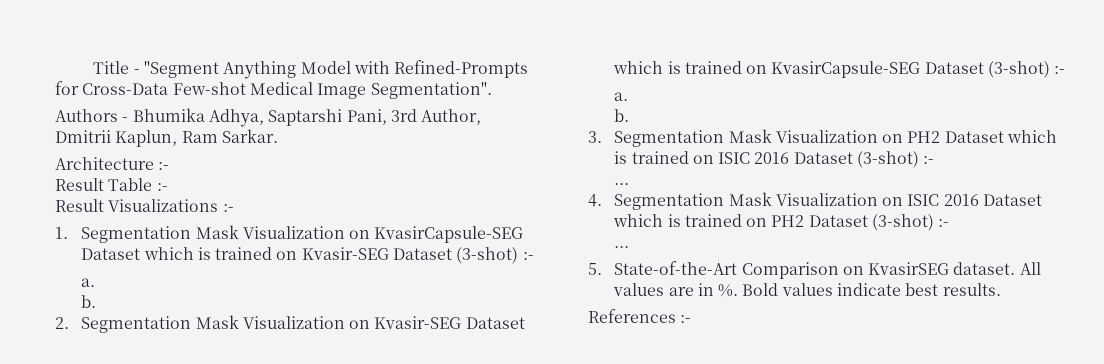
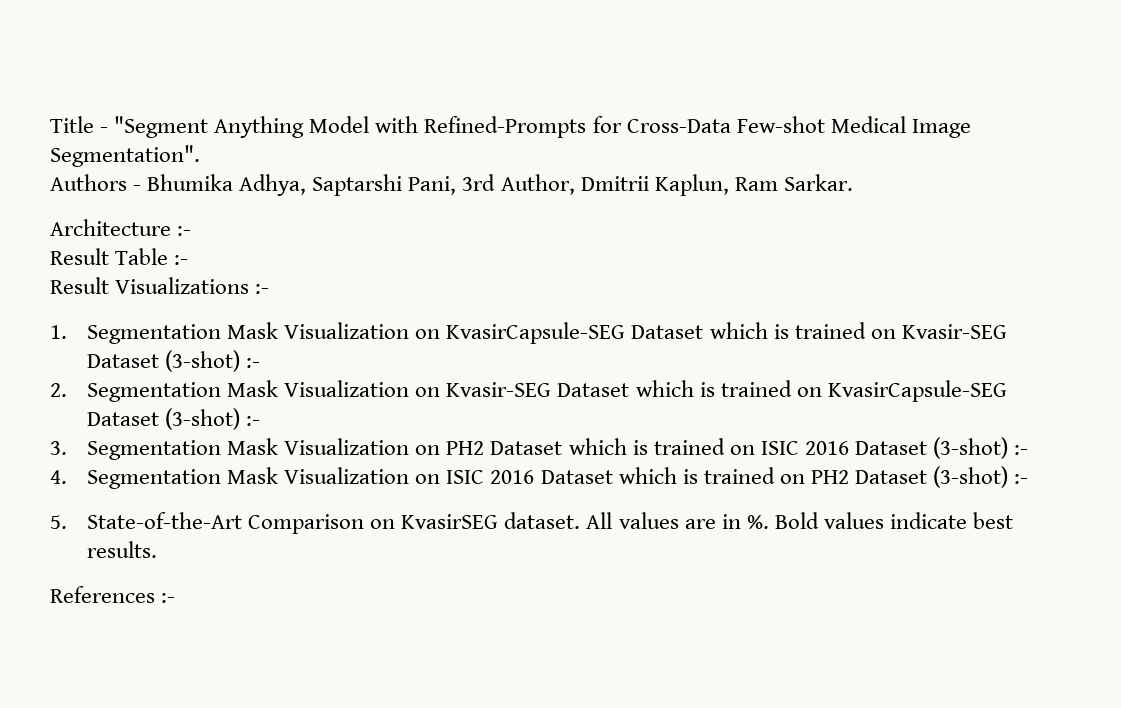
  1. Segmentation Mask Visualization on KvasirCapsule-SEG Dataset which is trained on Kvasir-SEG Dataset (3-shot) :-
- a.
- b.
  2. Segmentation Mask Visualization on Kvasir-SEG Dataset which is trained on KvasirCapsule-SEG Dataset (3-shot) :-
- a.
- b.
  3. Segmentation Mask Visualization on PH2 Dataset which is trained on ISIC 2016 Dataset (3-shot) :-
- ...
  4. Segmentation Mask Visualization on ISIC 2016 Dataset which is trained on PH2 Dataset (3-shot) :-
- ...

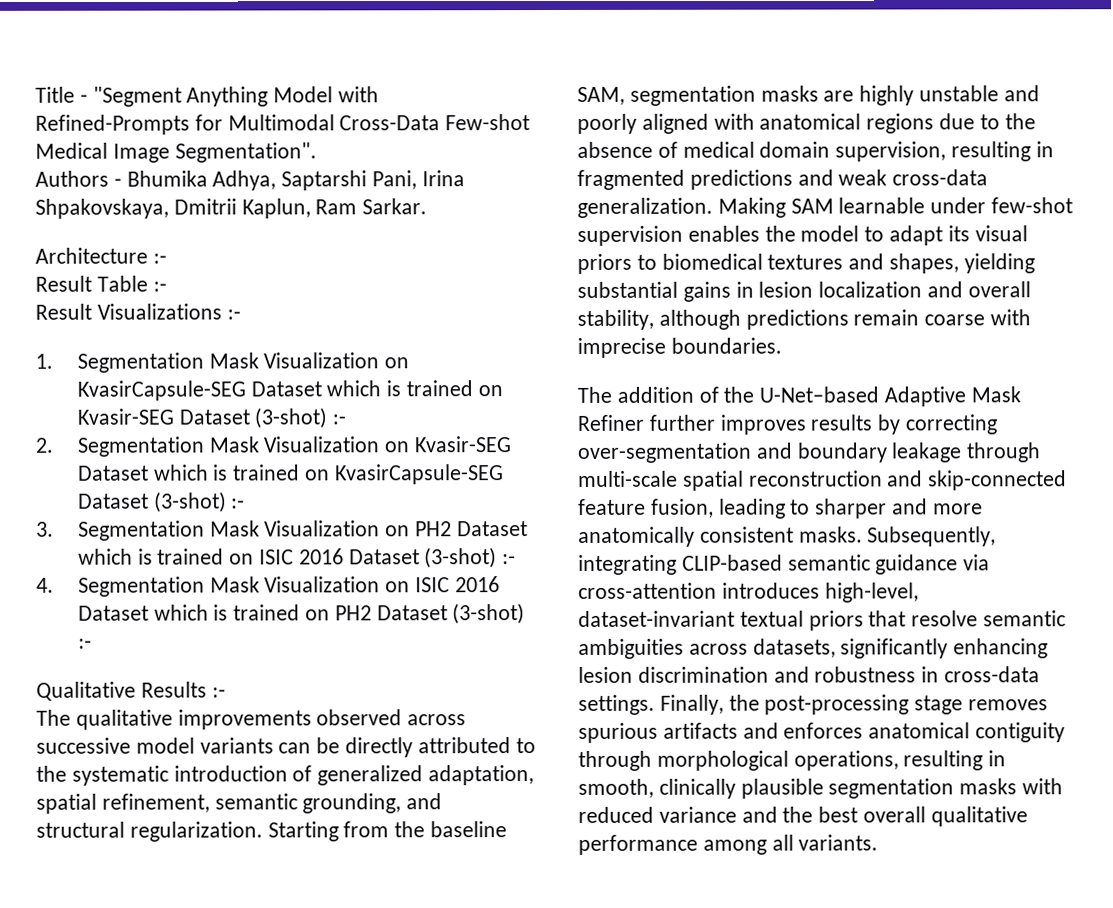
- Title - "Segment Anything Model with Refined-Prompts for Cross-Data Few-shot Medical Image Segmentation".
+ Title - "Segment Anything Model with Refined-Prompts for Multimodal Cross-Data Few-shot Medical Image Segmentation".
- Authors - Bhumika Adhya, Saptarshi Pani, 3rd Author, Dmitrii Kaplun, Ram Sarkar.
+ Authors - Bhumika Adhya, Saptarshi Pani, Irina Shpakovskaya, Dmitrii Kaplun, Ram Sarkar.
- 5. State-of-the-Art Comparison on KvasirSEG dataset. All values are in %. Bold values indicate best results.
- References :-
+ Qualitative Results :-
+ The qualitative improvements observed across successive model variants can be directly attributed to the systematic introduction of generalized adaptation, spatial refinement, semantic grounding, and structural regularization. Starting from the baseline SAM, segmentation masks are highly unstable and poorly aligned with anatomical regions due to the absence of medical domain supervision, resulting in fragmented predictions and weak cross-data generalization. Making SAM learnable under few-shot supervision enables the model to adapt its visual priors to biomedical textures and shapes, yielding substantial gains in lesion localization and overall stability, although predictions remain coarse with imprecise boundaries.
+ The addition of the U-Net–based Adaptive Mask Refiner further improves results by correcting over-segmentation and boundary leakage through multi-scale spatial reconstruction and skip-connected feature fusion, leading to sharper and more anatomically consistent masks. Subsequently, integrating CLIP-based semantic guidance via cross-attention introduces high-level, dataset-invariant textual priors that resolve semantic ambiguities across datasets, significantly enhancing lesion discrimination and robustness in cross-data settings. Finally, the post-processing stage removes spurious artifacts and enforces anatomical contiguity through morphological operations, resulting in smooth, clinically plausible segmentation masks with reduced variance and the best overall qualitative performance among all variants.

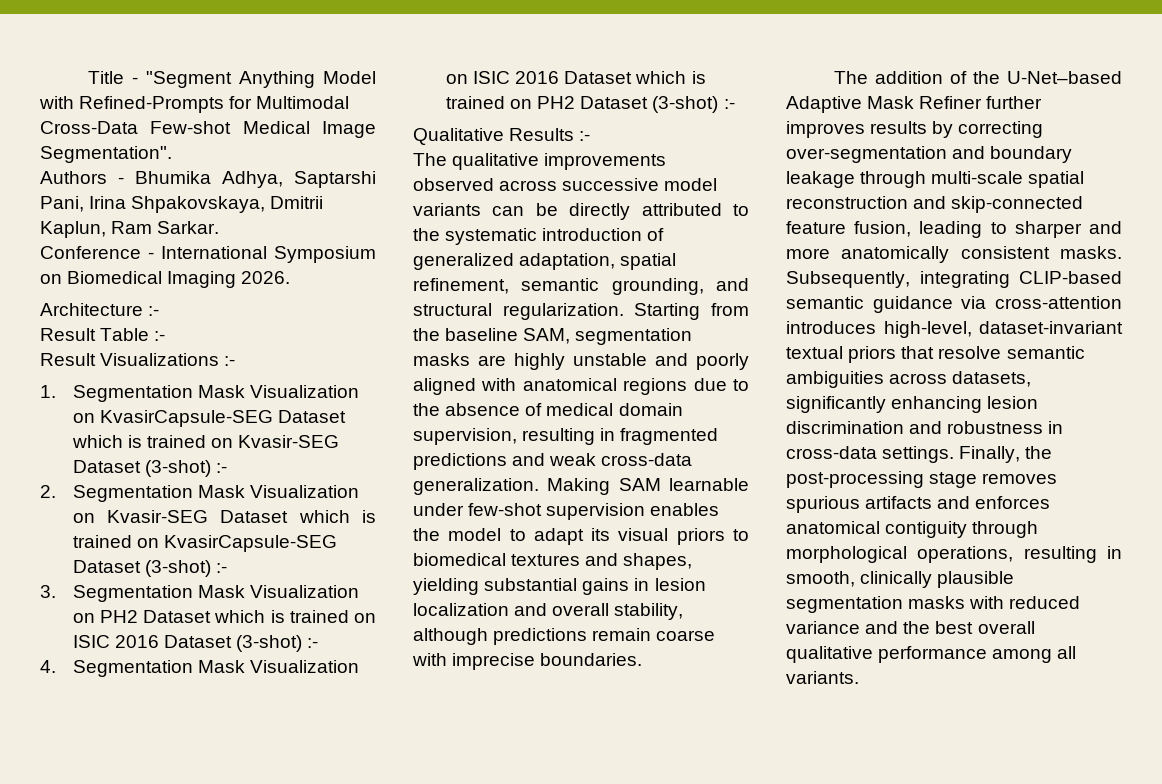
+ Conference - International Symposium on Biomedical Imaging 2026.

